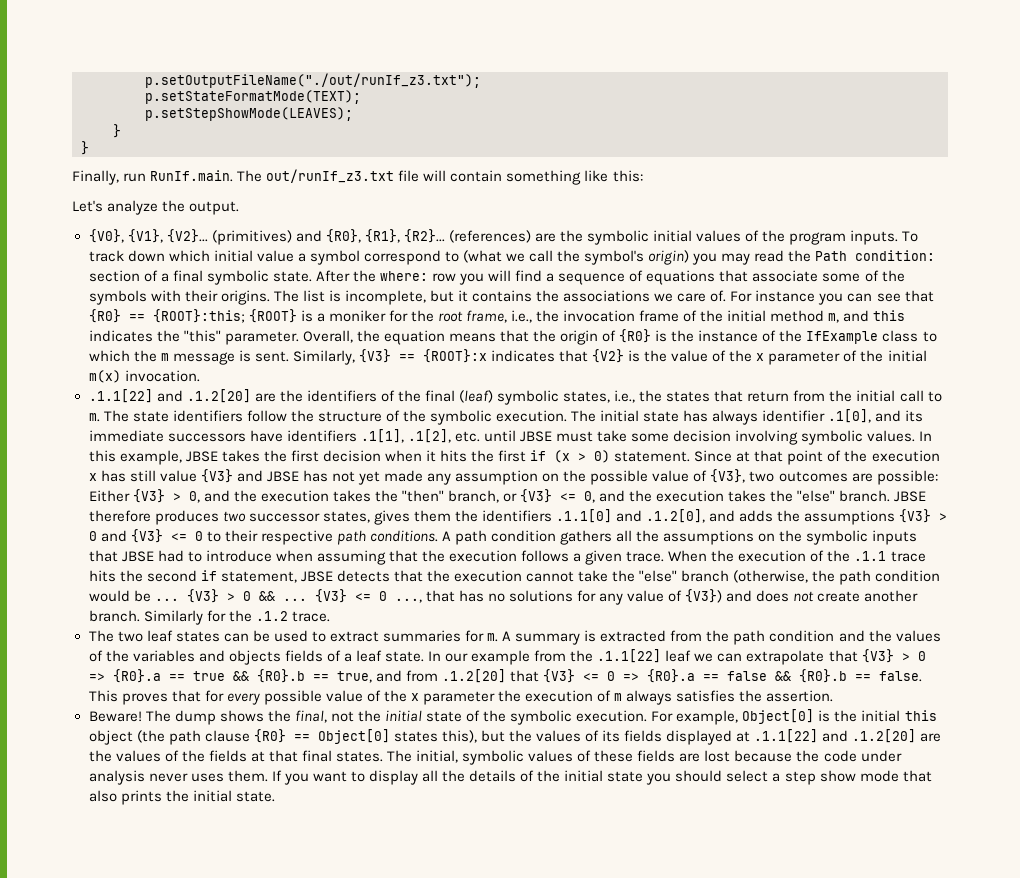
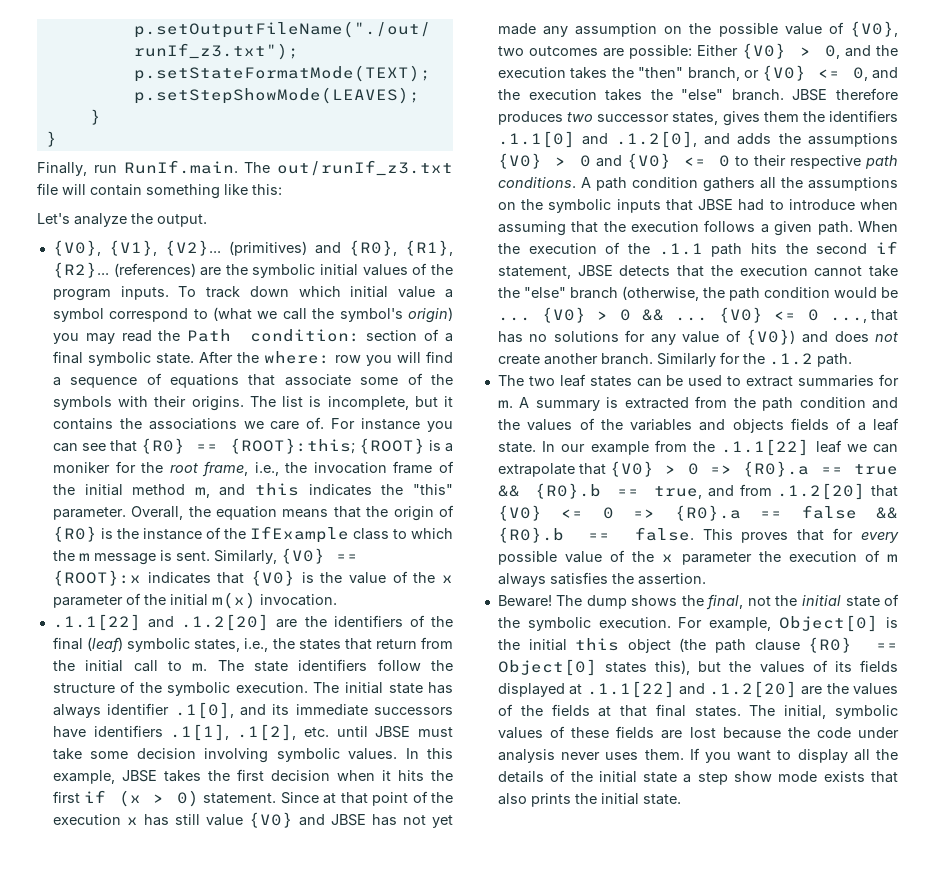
- Similarly, {V3} == {ROOT}:x indicates that {V2} is the value of the x parameter of the initial m(x) invocation.
+ Similarly, {V0} == {ROOT}:x indicates that {V0} is the value of the x parameter of the initial m(x) invocation.
- Since at that point of the execution x has still value {V3} and JBSE has not yet made any assumption on the possible value of {V3}, two outcomes are possible: Either {V3} > 0, and the execution takes the "then" branch, or {V3} <= 0, and the execution takes the "else" branch.
+ Since at that point of the execution x has still value {V0} and JBSE has not yet made any assumption on the possible value of {V0}, two outcomes are possible: Either {V0} > 0, and the execution takes the "then" branch, or {V0} <= 0, and the execution takes the "else" branch.
- JBSE therefore produces two successor states, gives them the identifiers .1.1[0] and .1.2[0], and adds the assumptions {V3} > 0 and {V3} <= 0 to their respective path conditions.
+ JBSE therefore produces two successor states, gives them the identifiers .1.1[0] and .1.2[0], and adds the assumptions {V0} > 0 and {V0} <= 0 to their respective path conditions.
- A path condition gathers all the assumptions on the symbolic inputs that JBSE had to introduce when assuming that the execution follows a given trace.
+ A path condition gathers all the assumptions on the symbolic inputs that JBSE had to introduce when assuming that the execution follows a given path.
- When the execution of the .1.1 trace hits the second if statement, JBSE detects that the execution cannot take the "else" branch (otherwise, the path condition would be ...
+ When the execution of the .1.1 path hits the second if statement, JBSE detects that the execution cannot take the "else" branch (otherwise, the path condition would be ...
- {V3} > 0 && ...
+ {V0} > 0 && ...
- {V3} <= 0 ..., that has no solutions for any value of {V3}) and does not create another branch.
+ {V0} <= 0 ..., that has no solutions for any value of {V0}) and does not create another branch.
- Similarly for the .1.2 trace.
+ Similarly for the .1.2 path.
- In our example from the .1.1[22] leaf we can extrapolate that {V3} > 0 => {R0}.a == true && {R0}.b == true, and from .1.2[20] that {V3} <= 0 => {R0}.a == false && {R0}.b == false.
+ In our example from the .1.1[22] leaf we can extrapolate that {V0} > 0 => {R0}.a == true && {R0}.b == true, and from .1.2[20] that {V0} <= 0 => {R0}.a == false && {R0}.b == false.
- If you want to display all the details of the initial state you should select a step show mode that also prints the initial state.
+ If you want to display all the details of the initial state a step show mode exists that also prints the initial state.

